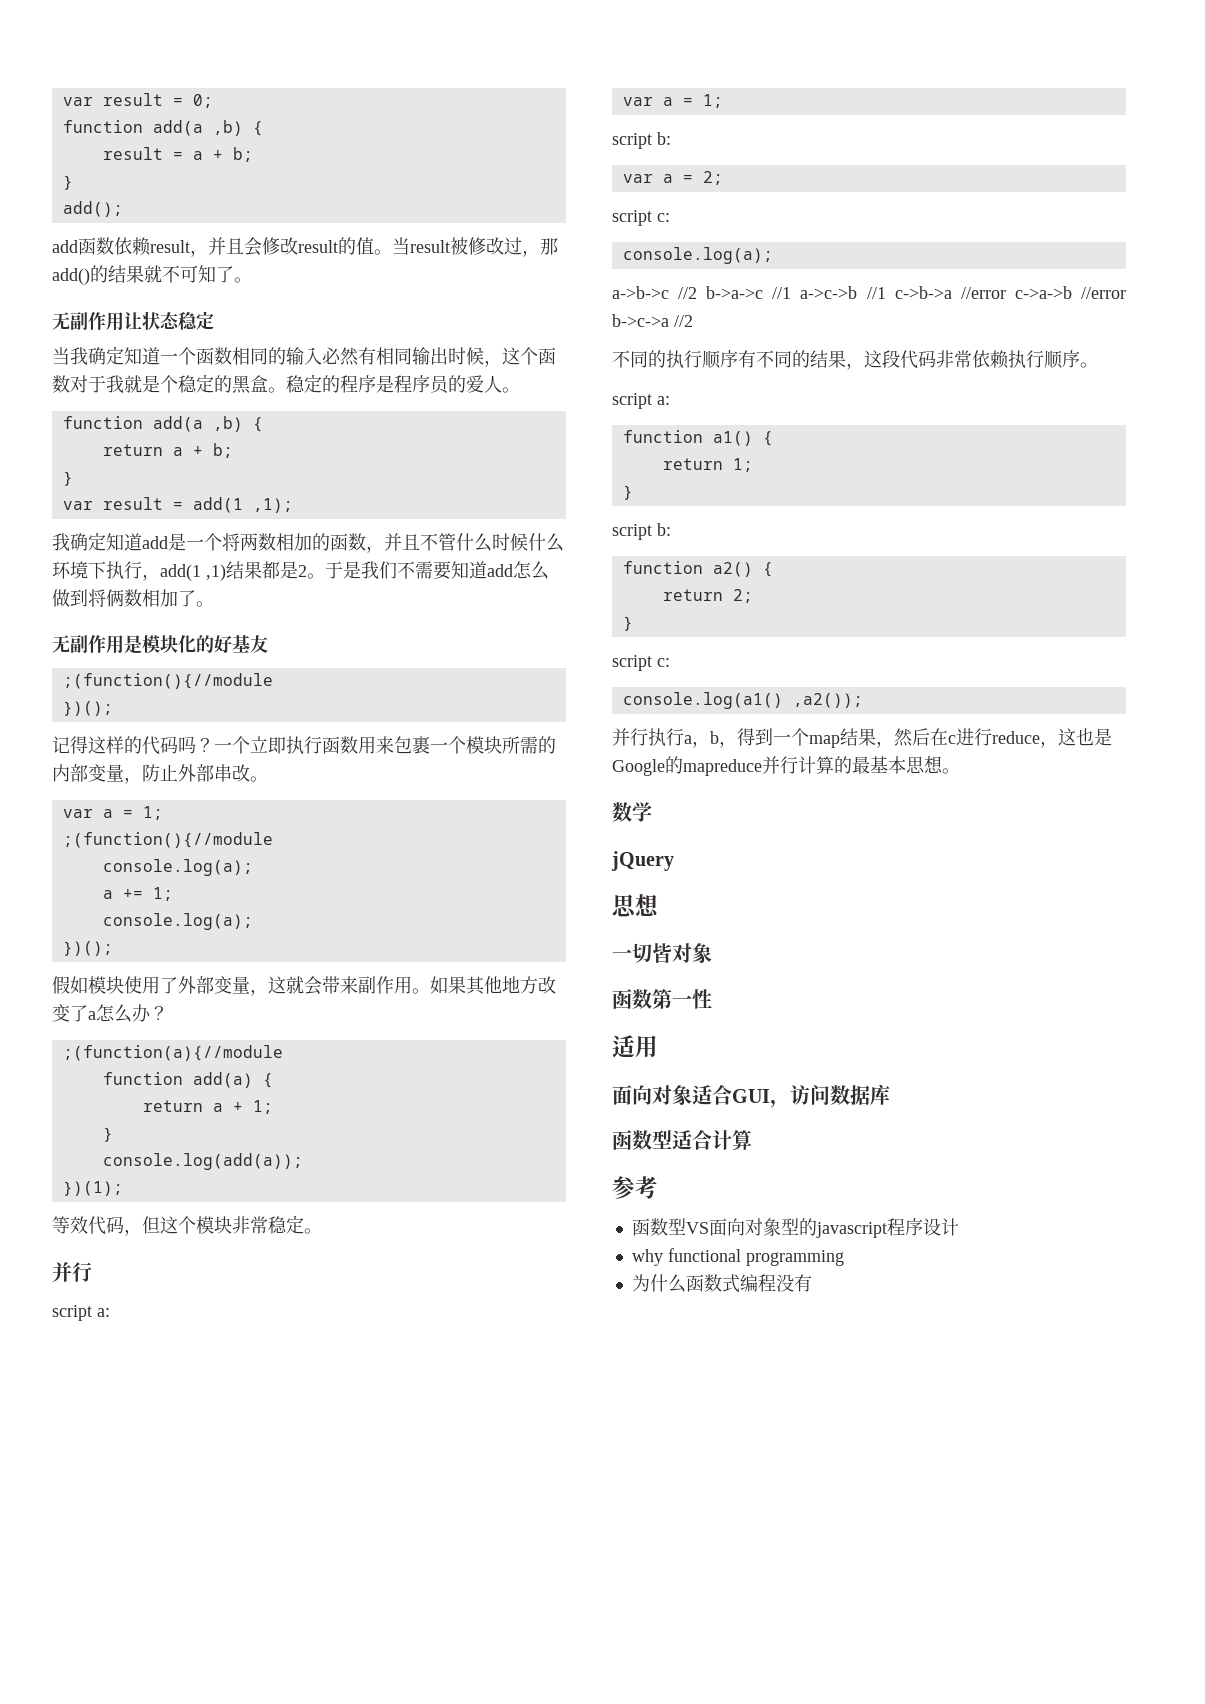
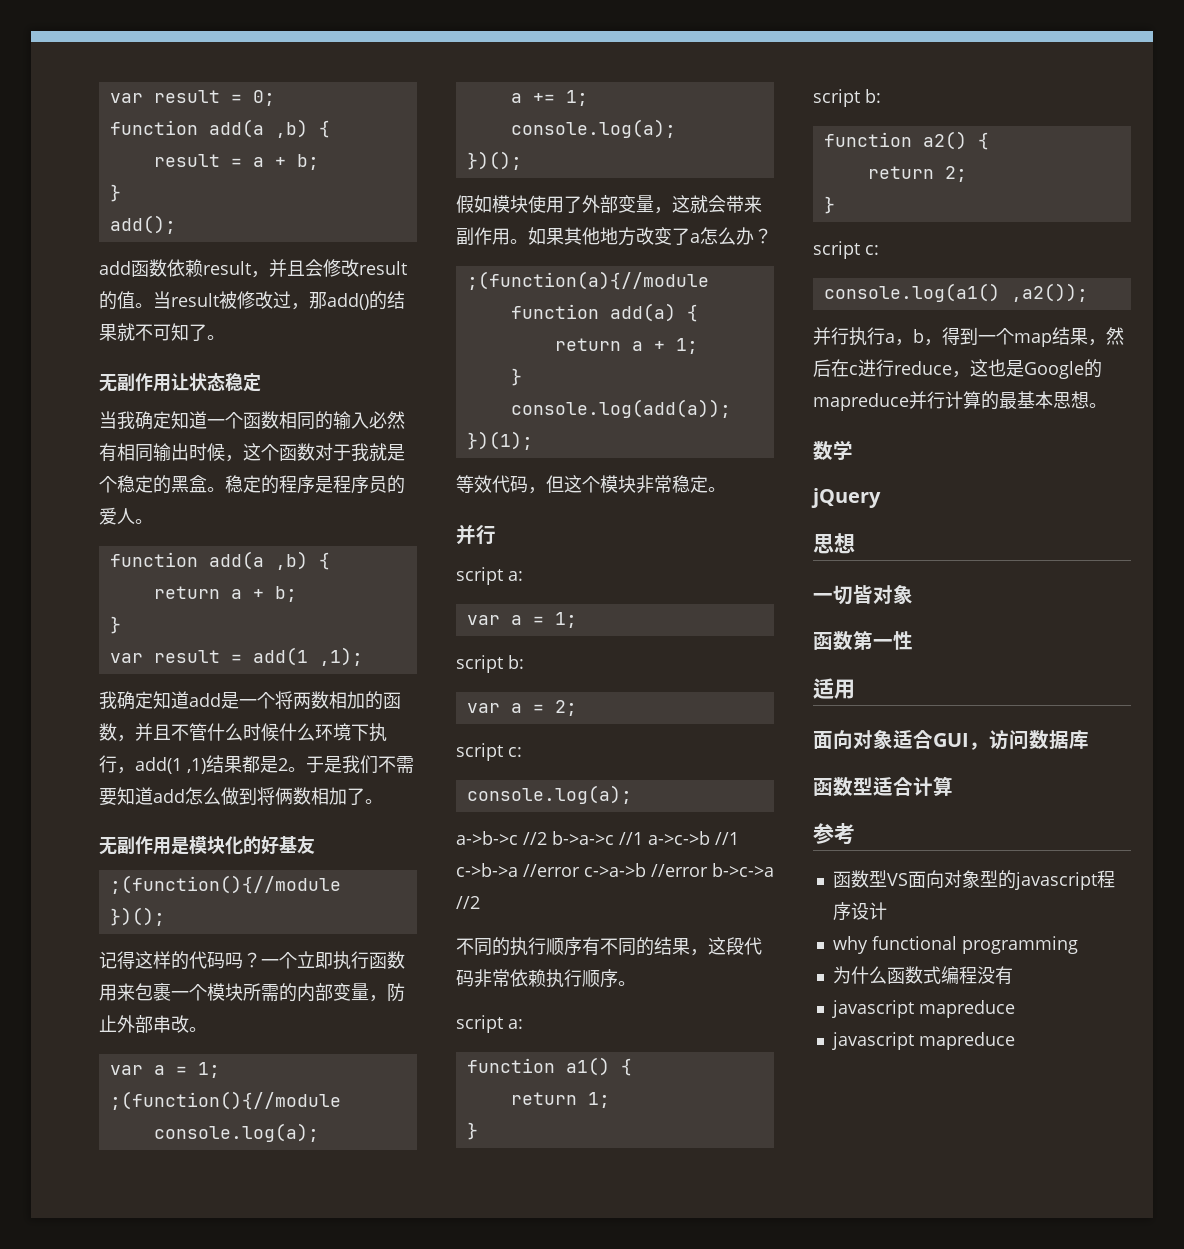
  为什么函数式编程没有
+ javascript mapreduce
+ javascript mapreduce

